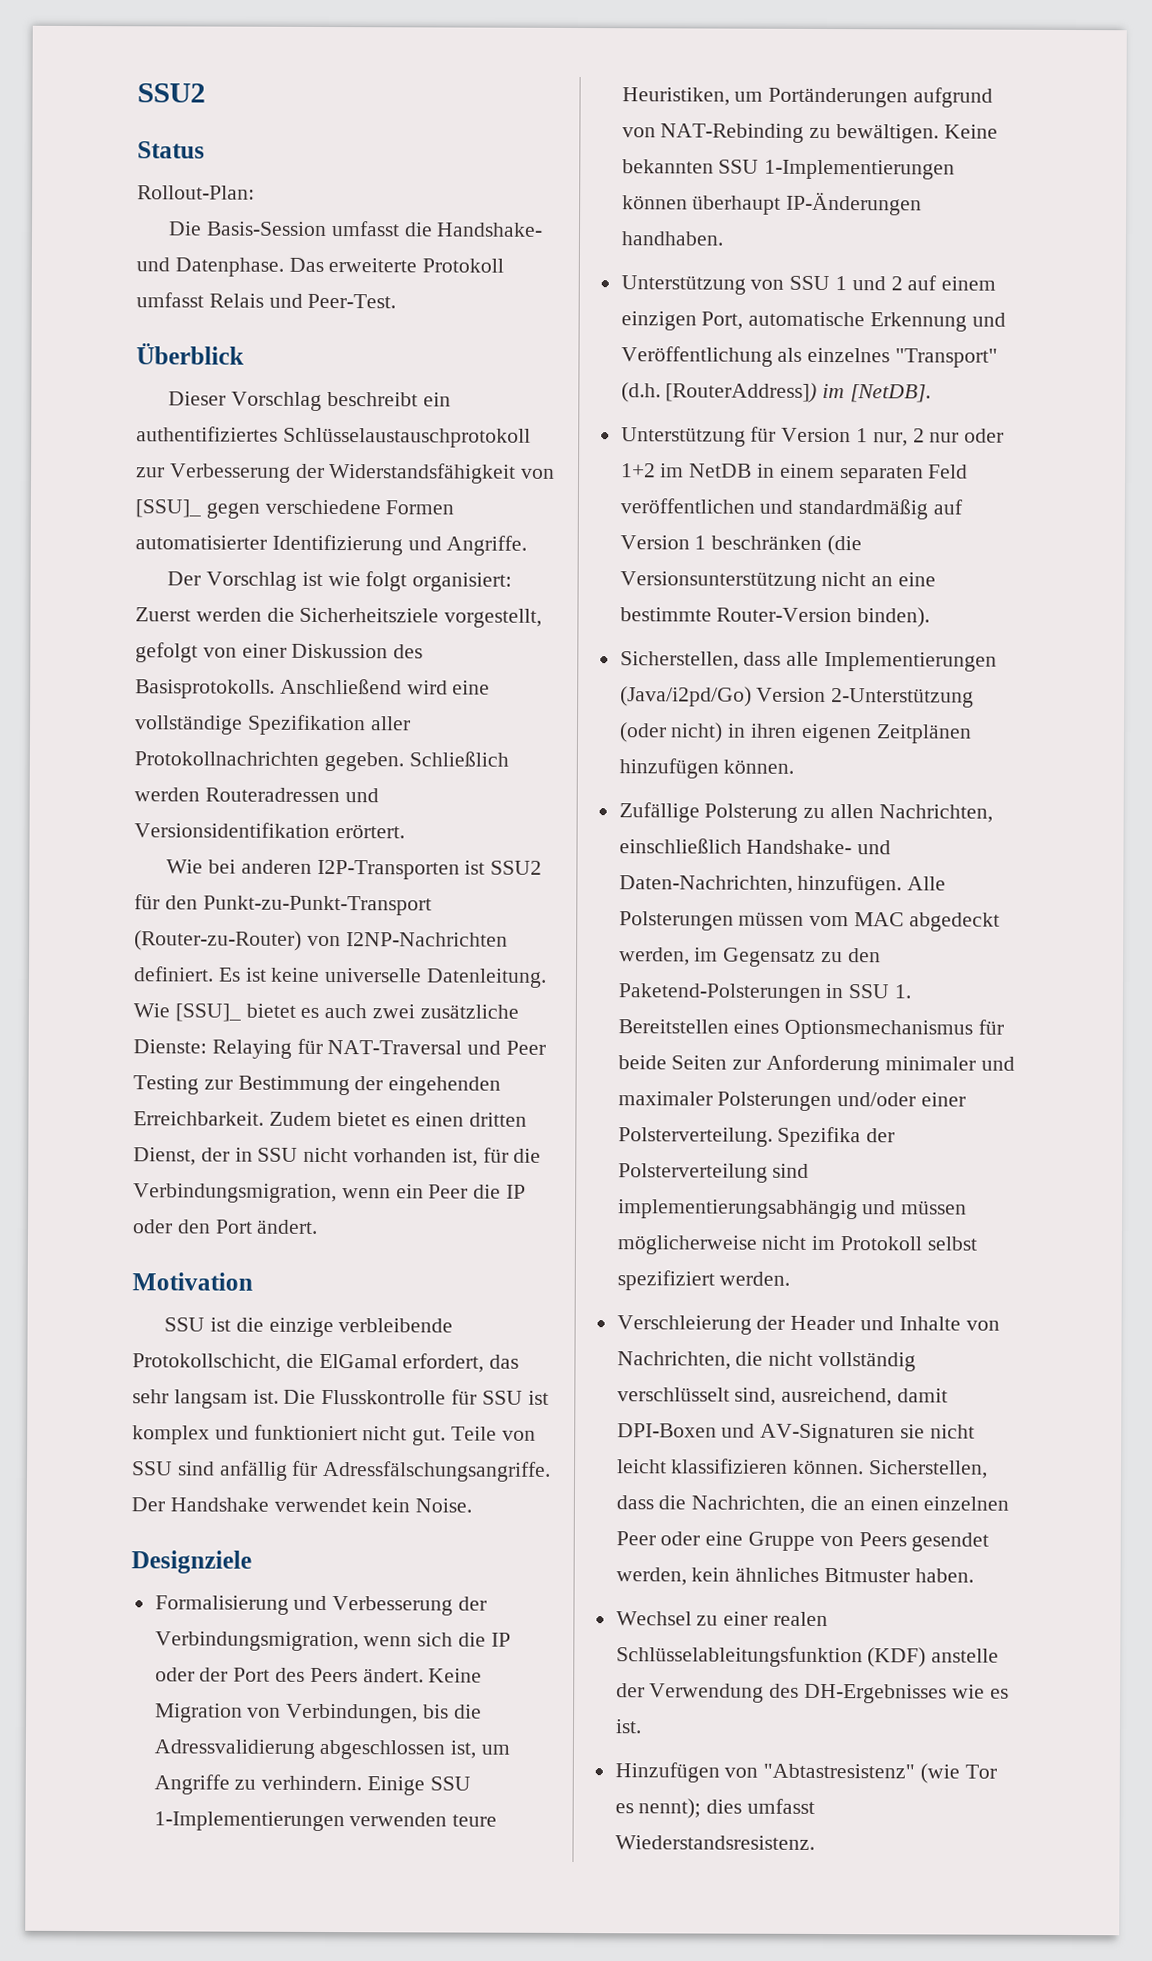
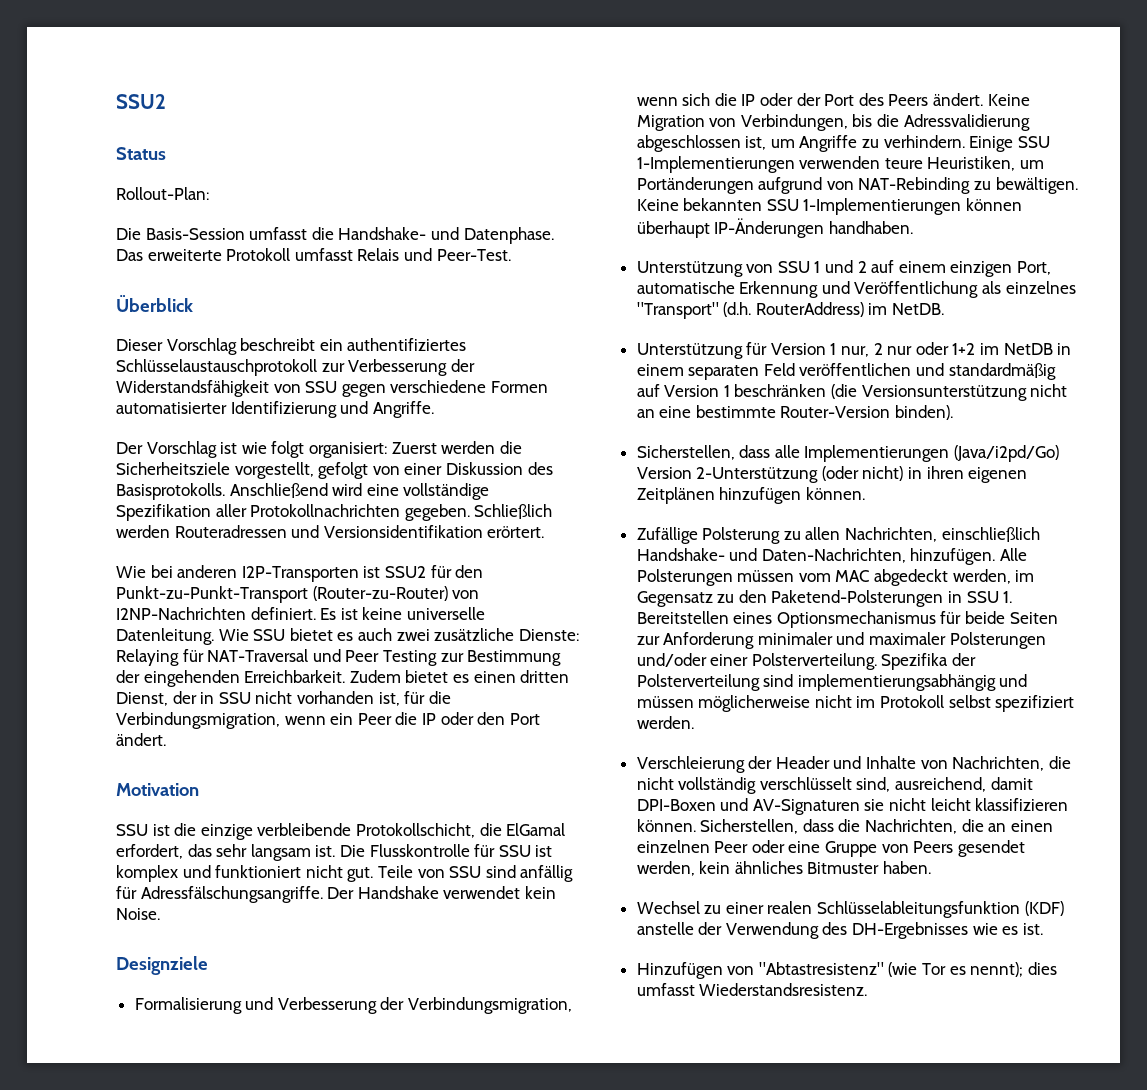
- Dieser Vorschlag beschreibt ein authentifiziertes Schlüsselaustauschprotokoll zur Verbesserung der Widerstandsfähigkeit von [SSU]_ gegen verschiedene Formen automatisierter Identifizierung und Angriffe.
+ Dieser Vorschlag beschreibt ein authentifiziertes Schlüsselaustauschprotokoll zur Verbesserung der Widerstandsfähigkeit von SSU gegen verschiedene Formen automatisierter Identifizierung und Angriffe.
- Wie [SSU]_ bietet es auch zwei zusätzliche Dienste: Relaying für NAT-Traversal und Peer Testing zur Bestimmung der eingehenden Erreichbarkeit.
+ Wie SSU bietet es auch zwei zusätzliche Dienste: Relaying für NAT-Traversal und Peer Testing zur Bestimmung der eingehenden Erreichbarkeit.
- Unterstützung von SSU 1 und 2 auf einem einzigen Port, automatische Erkennung und Veröffentlichung als einzelnes "Transport" (d.h. [RouterAddress]) im [NetDB].
+ Unterstützung von SSU 1 und 2 auf einem einzigen Port, automatische Erkennung und Veröffentlichung als einzelnes "Transport" (d.h. RouterAddress) im NetDB.

